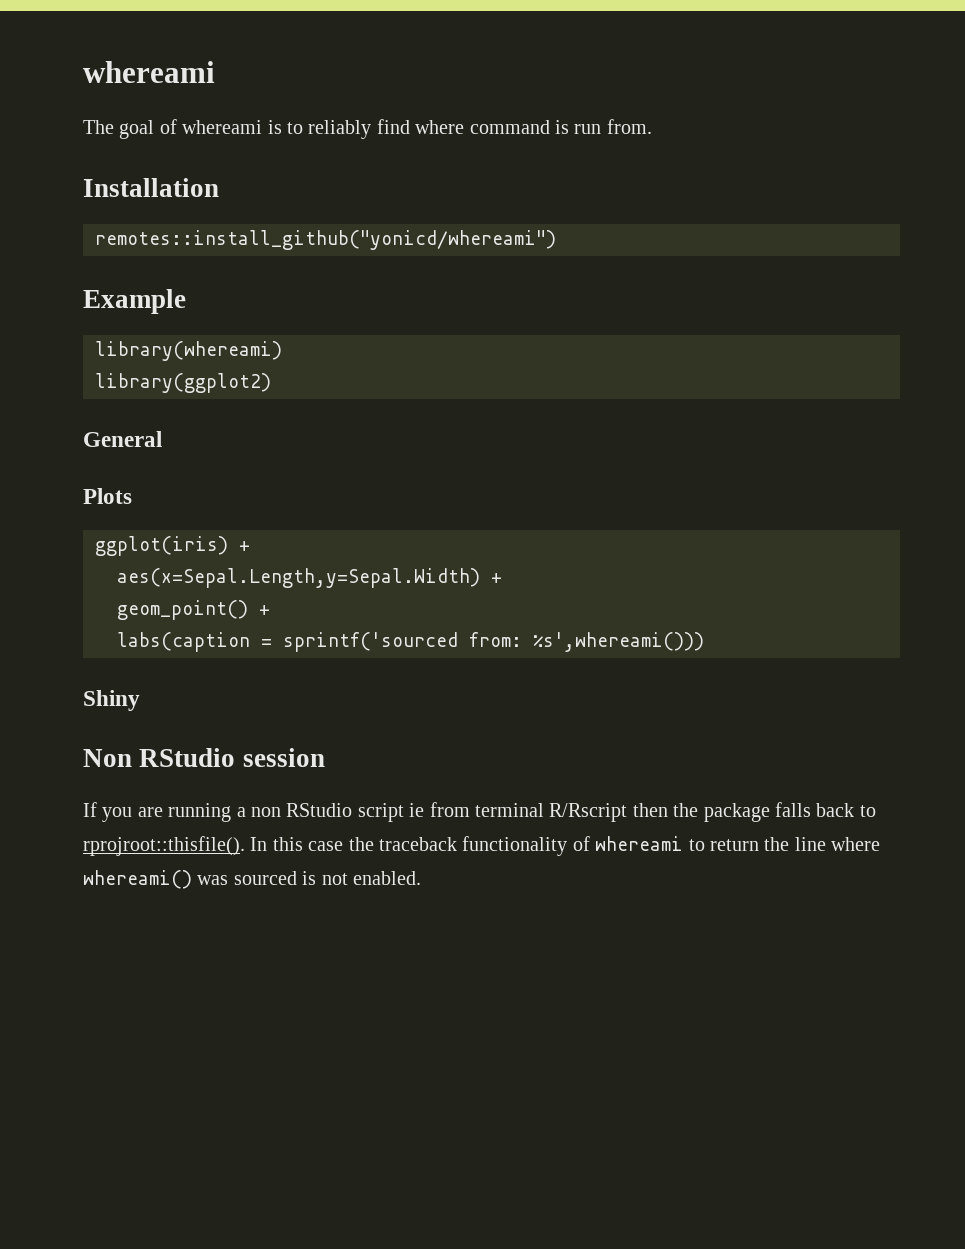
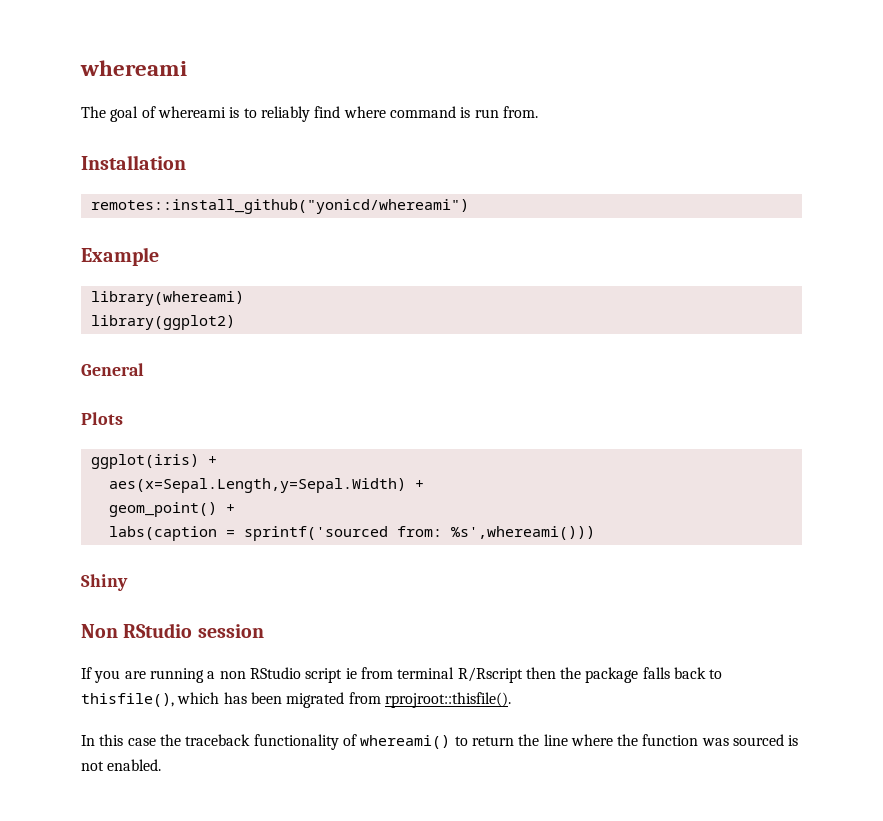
- If you are running a non RStudio script ie from terminal R/Rscript then the package falls back to rprojroot::thisfile(). In this case the traceback functionality of whereami to return the line where whereami() was sourced is not enabled.
+ If you are running a non RStudio script ie from terminal R/Rscript then the package falls back to thisfile(), which has been migrated from rprojroot::thisfile().
+ In this case the traceback functionality of whereami() to return the line where the function was sourced is not enabled.

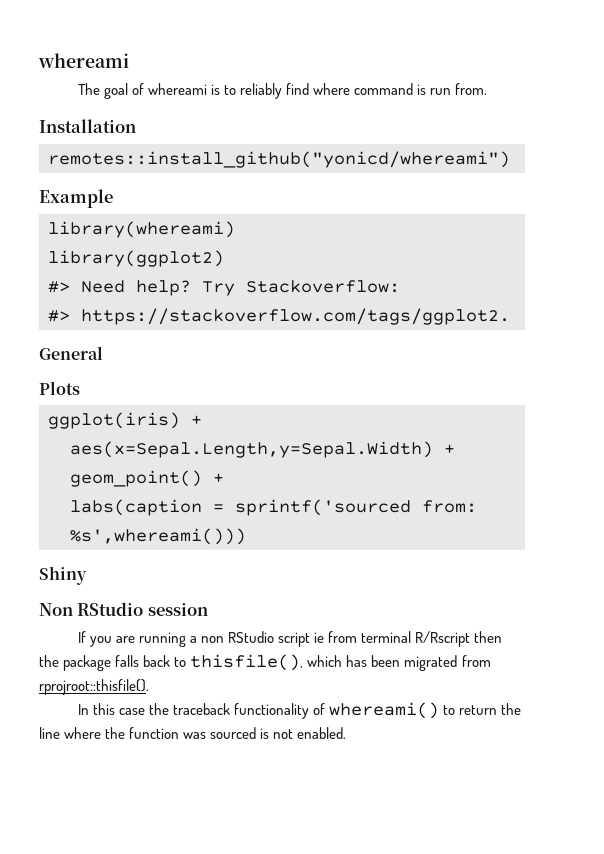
+ #> Need help? Try Stackoverflow:
+ #> https://stackoverflow.com/tags/ggplot2.

